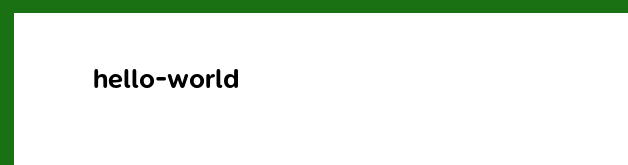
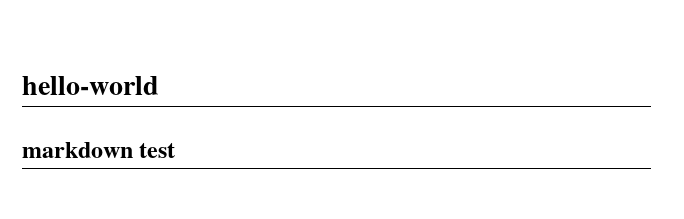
+ markdown test

